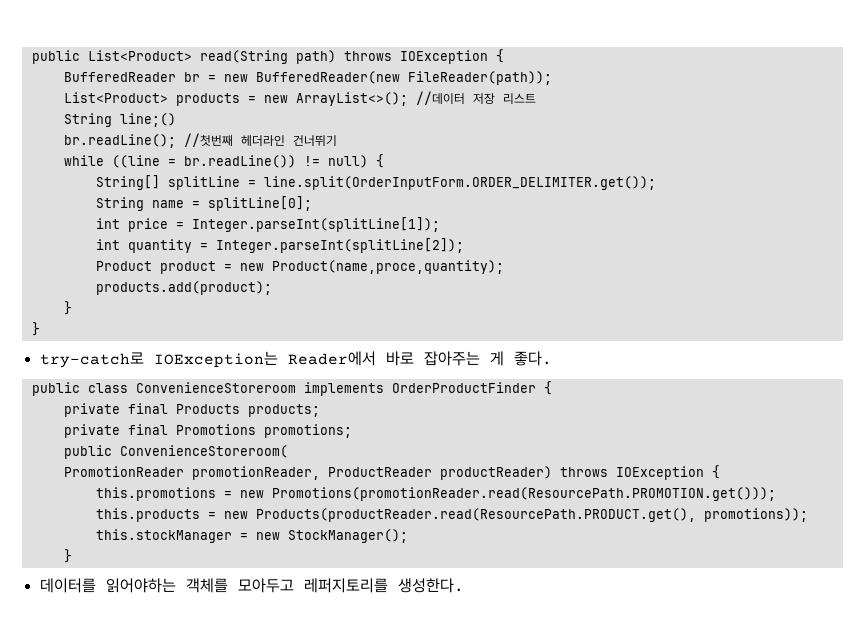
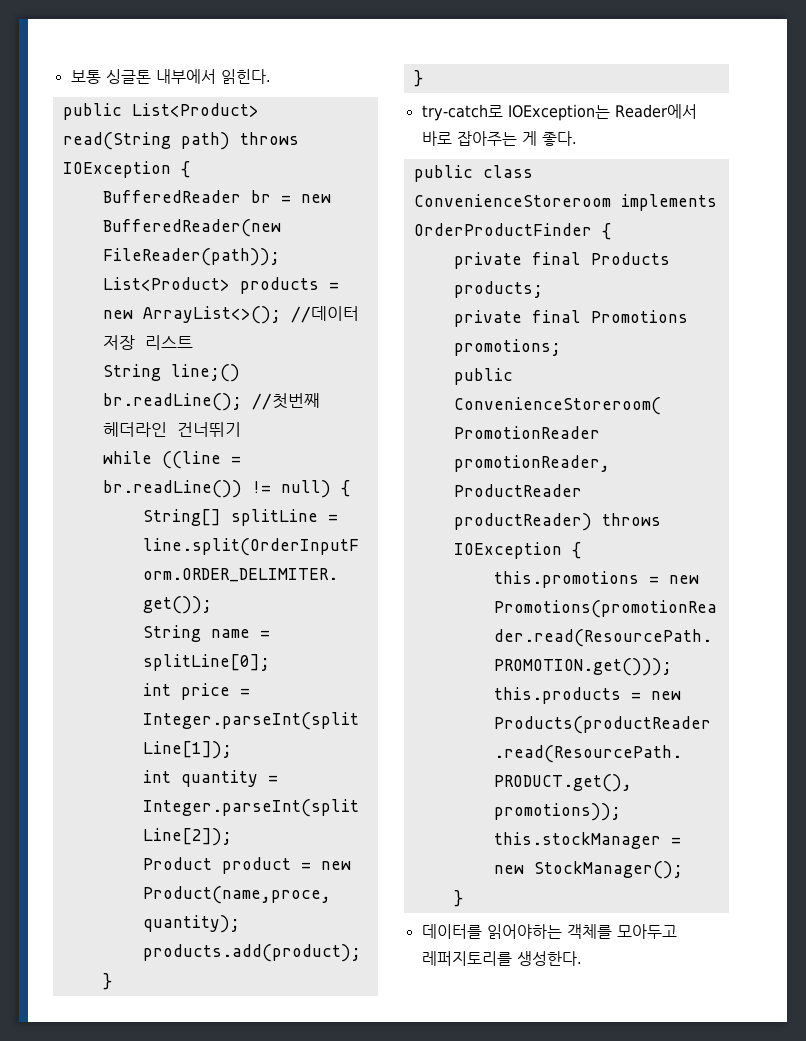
+ 보통 싱글톤 내부에서 읽힌다.

